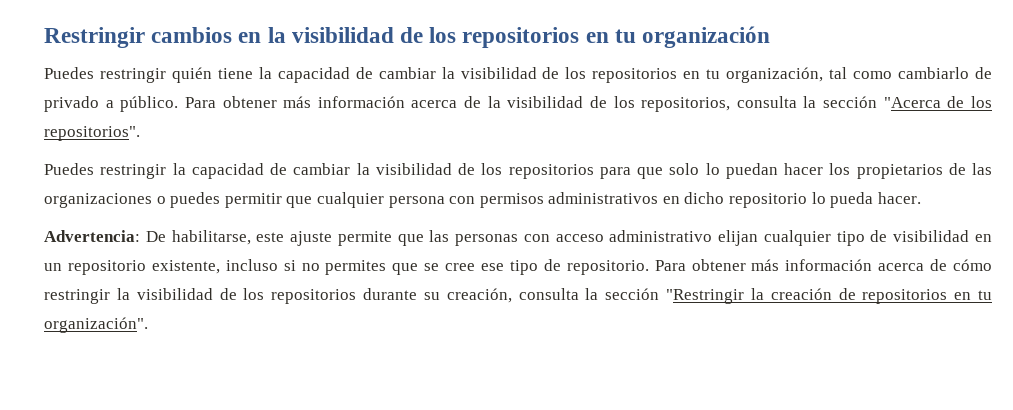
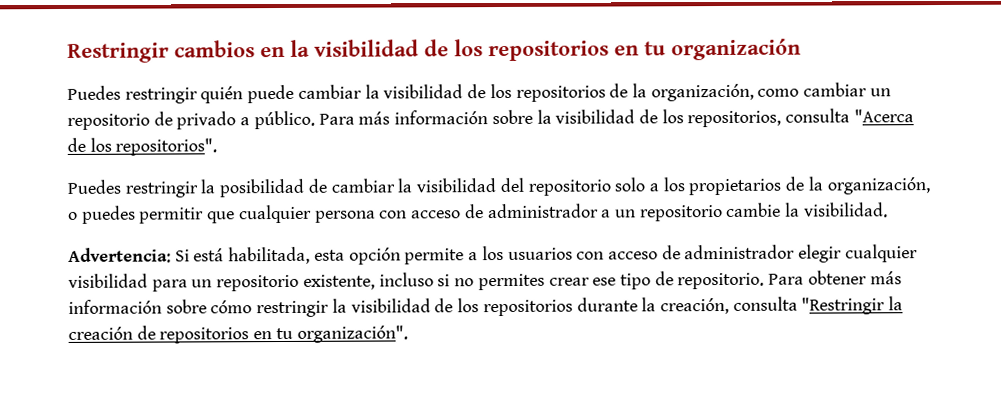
- Puedes restringir quién tiene la capacidad de cambiar la visibilidad de los repositorios en tu organización, tal como cambiarlo de privado a público.
+ Puedes restringir quién puede cambiar la visibilidad de los repositorios de la organización, como cambiar un repositorio de privado a público.
- Para obtener más información acerca de la visibilidad de los repositorios, consulta la sección "Acerca de los repositorios".
+ Para más información sobre la visibilidad de los repositorios, consulta "Acerca de los repositorios".
- Puedes restringir la capacidad de cambiar la visibilidad de los repositorios para que solo lo puedan hacer los propietarios de las organizaciones o puedes permitir que cualquier persona con permisos administrativos en dicho repositorio lo pueda hacer.
- Advertencia: De habilitarse, este ajuste permite que las personas con acceso administrativo elijan cualquier tipo de visibilidad en un repositorio existente, incluso si no permites que se cree ese tipo de repositorio.
+ Puedes restringir la posibilidad de cambiar la visibilidad del repositorio solo a los propietarios de la organización, o puedes permitir que cualquier persona con acceso de administrador a un repositorio cambie la visibilidad.
+ Advertencia: Si está habilitada, esta opción permite a los usuarios con acceso de administrador elegir cualquier visibilidad para un repositorio existente, incluso si no permites crear ese tipo de repositorio.
- Para obtener más información acerca de cómo restringir la visibilidad de los repositorios durante su creación, consulta la sección "Restringir la creación de repositorios en tu organización".
+ Para obtener más información sobre cómo restringir la visibilidad de los repositorios durante la creación, consulta "Restringir la creación de repositorios en tu organización".

